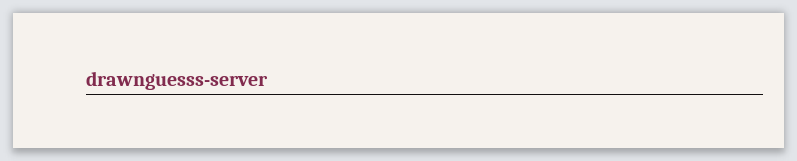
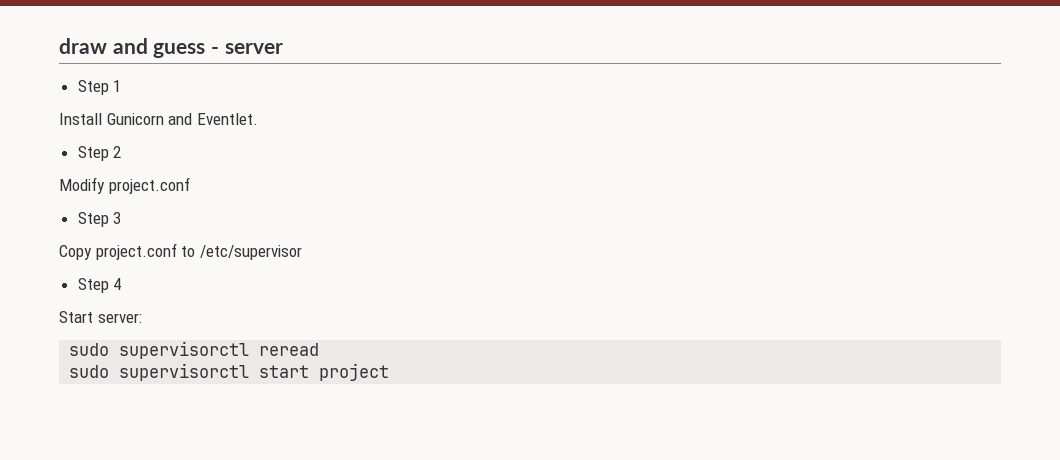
- drawnguesss-server
+ draw and guess - server
+ Step 1
+ Install Gunicorn and Eventlet.
+ Step 2
+ Modify project.conf
+ Step 3
+ Copy project.conf to /etc/supervisor
+ Step 4
+ Start server:
+ sudo supervisorctl reread
+ sudo supervisorctl start project

